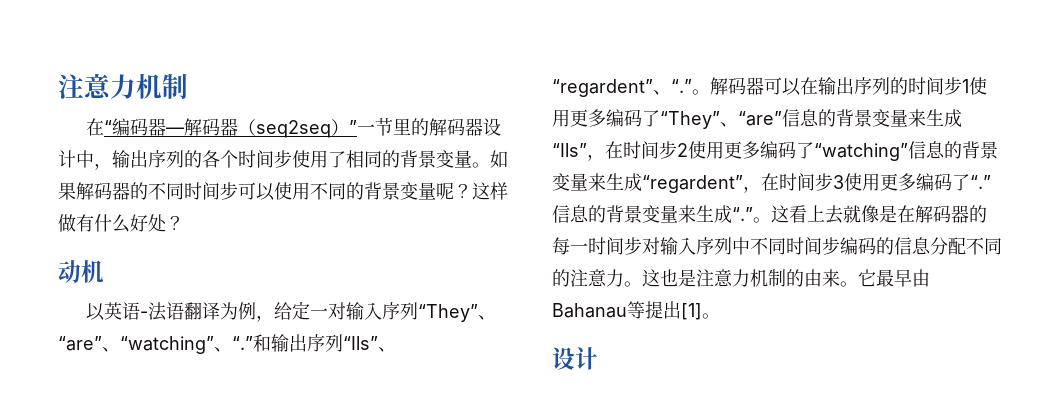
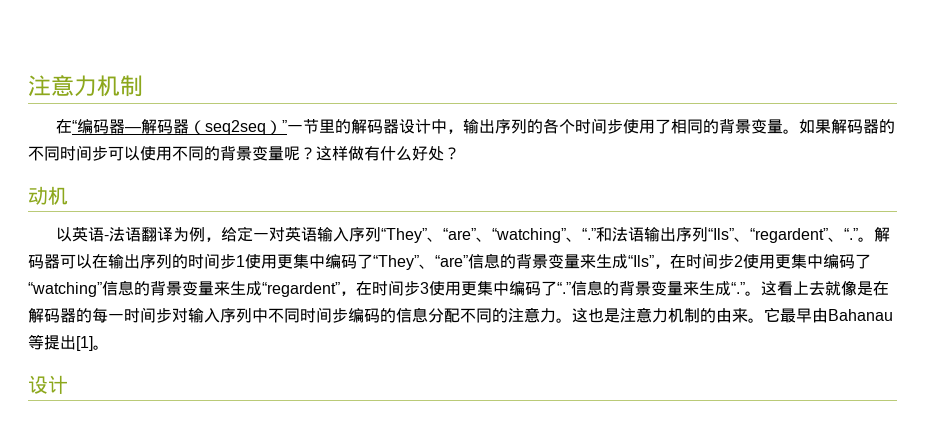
- 以英语-法语翻译为例，给定一对输入序列“They”、“are”、“watching”、“.”
+ 以英语-法语翻译为例，给定一对英语输入序列“They”、“are”、“watching”、“.”
- 和输出序列“Ils”、“regardent”、“.”
+ 和法语输出序列“Ils”、“regardent”、“.”
- 解码器可以在输出序列的时间步1使用更多编码了“They”、“are”信息的背景变量来生成“Ils”，在时间步2使用更多编码了“watching”信息的背景变量来生成“regardent”，在时间步3使用更多编码了“.”
+ 解码器可以在输出序列的时间步1使用更集中编码了“They”、“are”信息的背景变量来生成“Ils”，在时间步2使用更集中编码了“watching”信息的背景变量来生成“regardent”，在时间步3使用更集中编码了“.”

